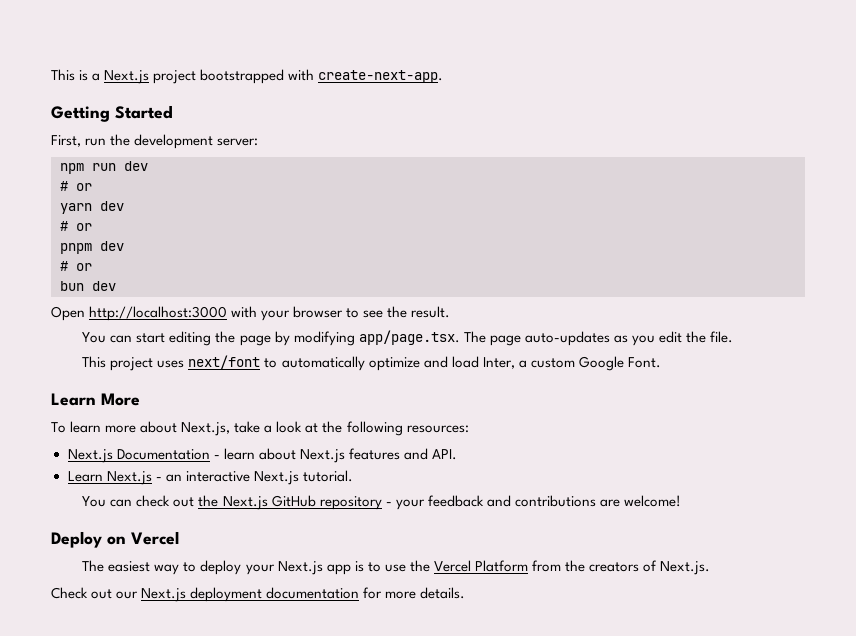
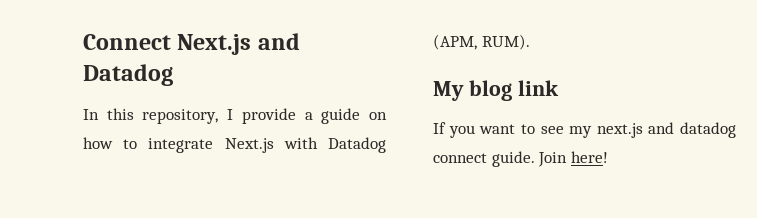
- This is a Next.js project bootstrapped with create-next-app.
- Getting Started
- First, run the development server:
- npm run dev
- # or
- yarn dev
- # or
- pnpm dev
- # or
- bun dev
- Open http://localhost:3000 with your browser to see the result.
- You can start editing the page by modifying app/page.tsx. The page auto-updates as you edit the file.
- This project uses next/font to automatically optimize and load Inter, a custom Google Font.
- Learn More
- To learn more about Next.js, take a look at the following resources:
- Next.js Documentation - learn about Next.js features and API.
- Learn Next.js - an interactive Next.js tutorial.
- You can check out the Next.js GitHub repository - your feedback and contributions are welcome!
- Deploy on Vercel
- The easiest way to deploy your Next.js app is to use the Vercel Platform from the creators of Next.js.
- Check out our Next.js deployment documentation for more details.
+ Connect Next.js and Datadog
+ In this repository, I provide a guide on how to integrate Next.js with Datadog (APM, RUM).
+ My blog link
+ If you want to see my next.js and datadog connect guide. Join here!

